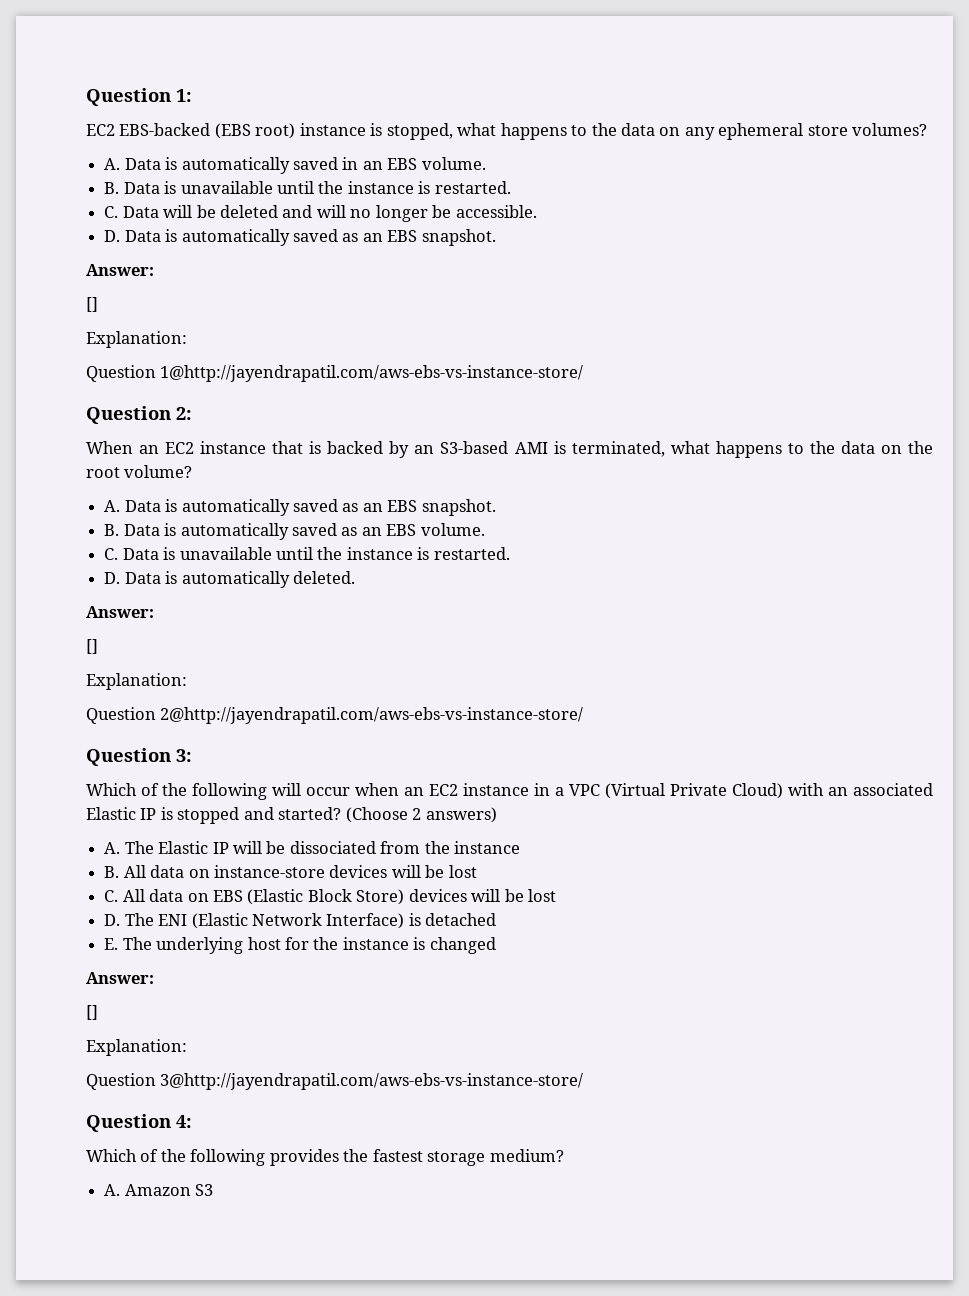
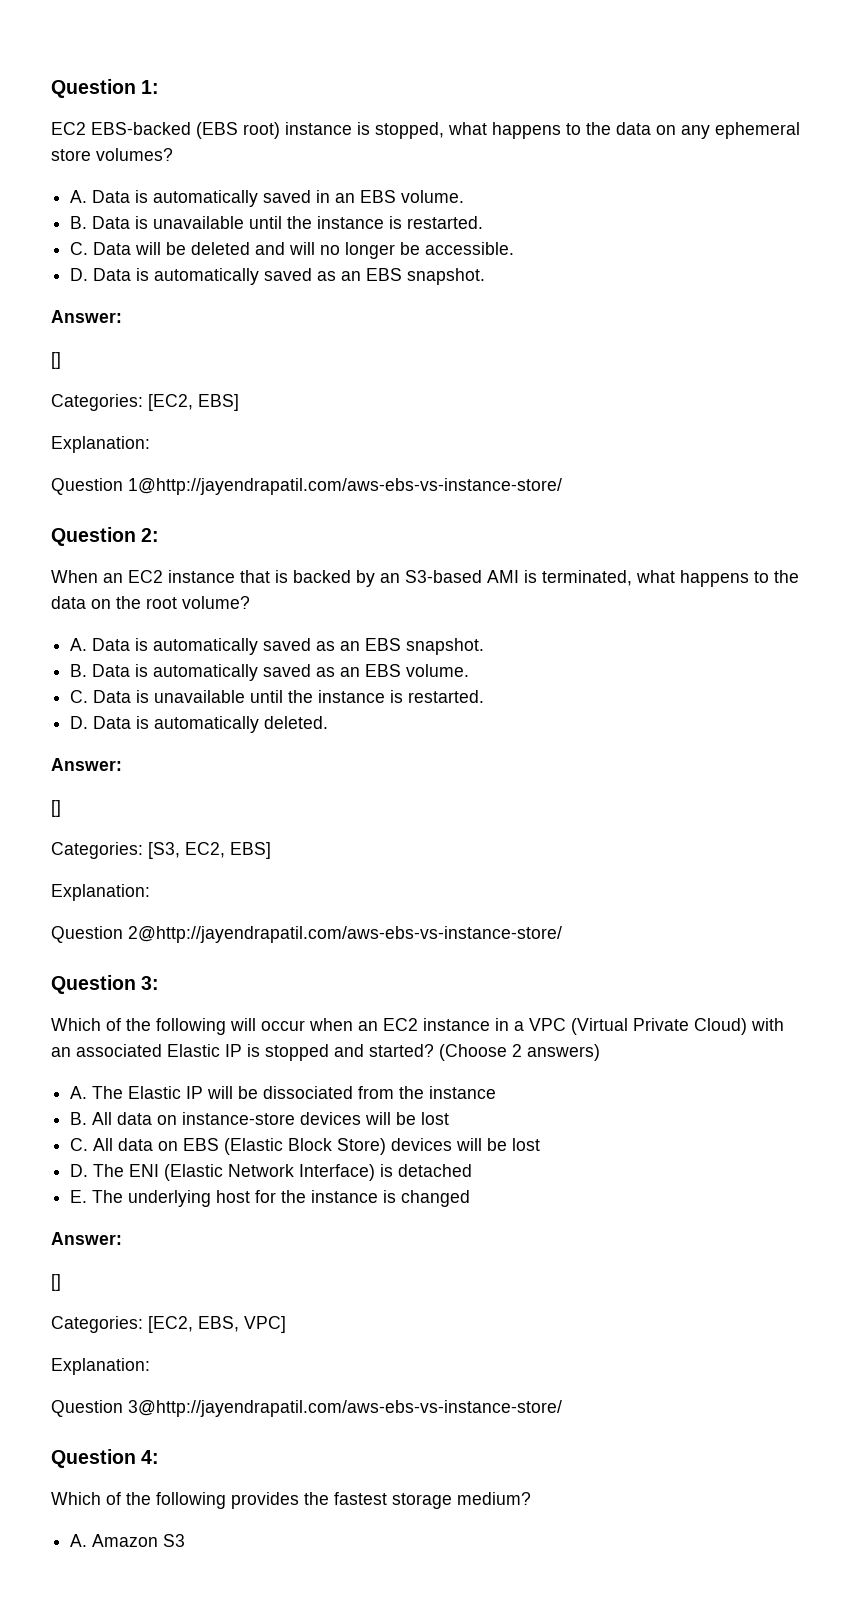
+ Categories: [EC2, EBS]
+ Categories: [S3, EC2, EBS]
+ Categories: [EC2, EBS, VPC]

